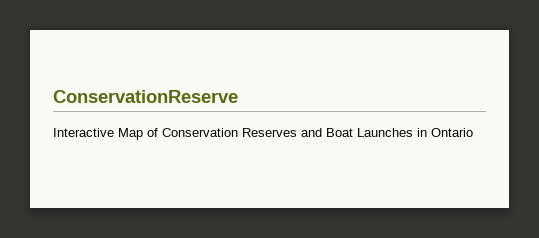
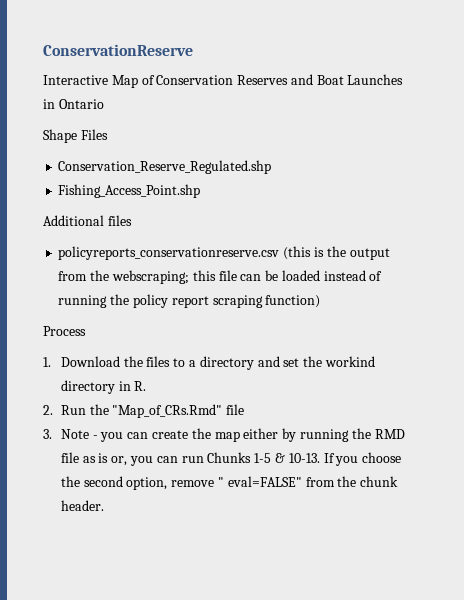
+ Shape Files
+ Conservation_Reserve_Regulated.shp
+ Fishing_Access_Point.shp
+ Additional files
+ policyreports_conservationreserve.csv (this is the output from the webscraping; this file can be loaded instead of running the policy report scraping function)
+ Process
+ 1. Download the files to a directory and set the workind directory in R.
+ 2. Run the "Map_of_CRs.Rmd" file
+ 3. Note - you can create the map either by running the RMD file as is or, you can run Chunks 1-5 & 10-13. If you choose the second option, remove " eval=FALSE" from the chunk header.

